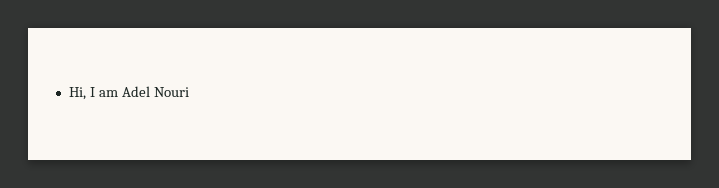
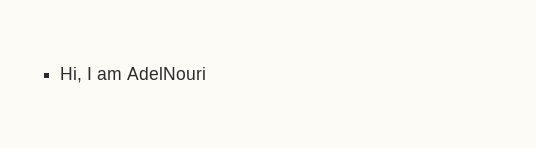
- Hi, I am Adel Nouri
+ Hi, I am AdelNouri

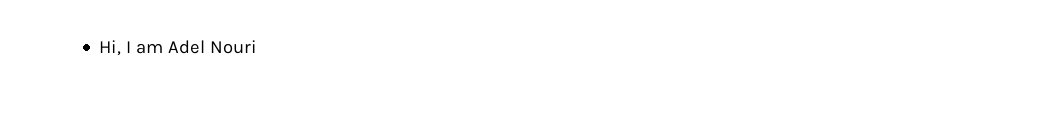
- Hi, I am AdelNouri
+ Hi, I am Adel Nouri

